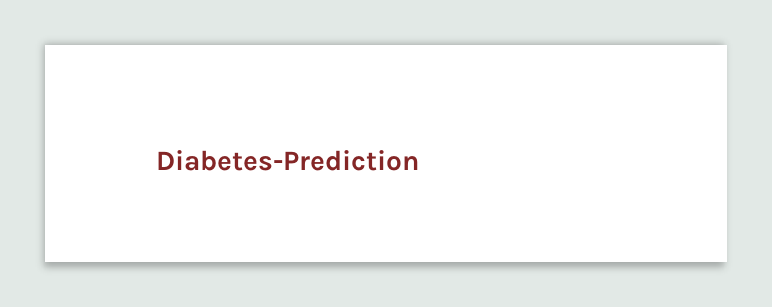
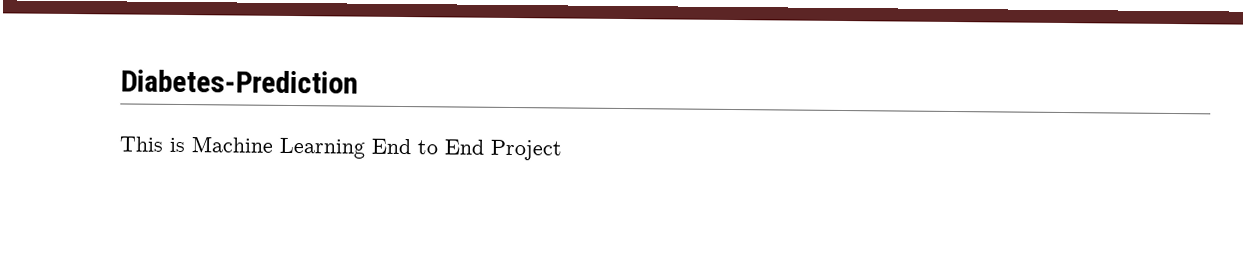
+ This is Machine Learning End to End Project

